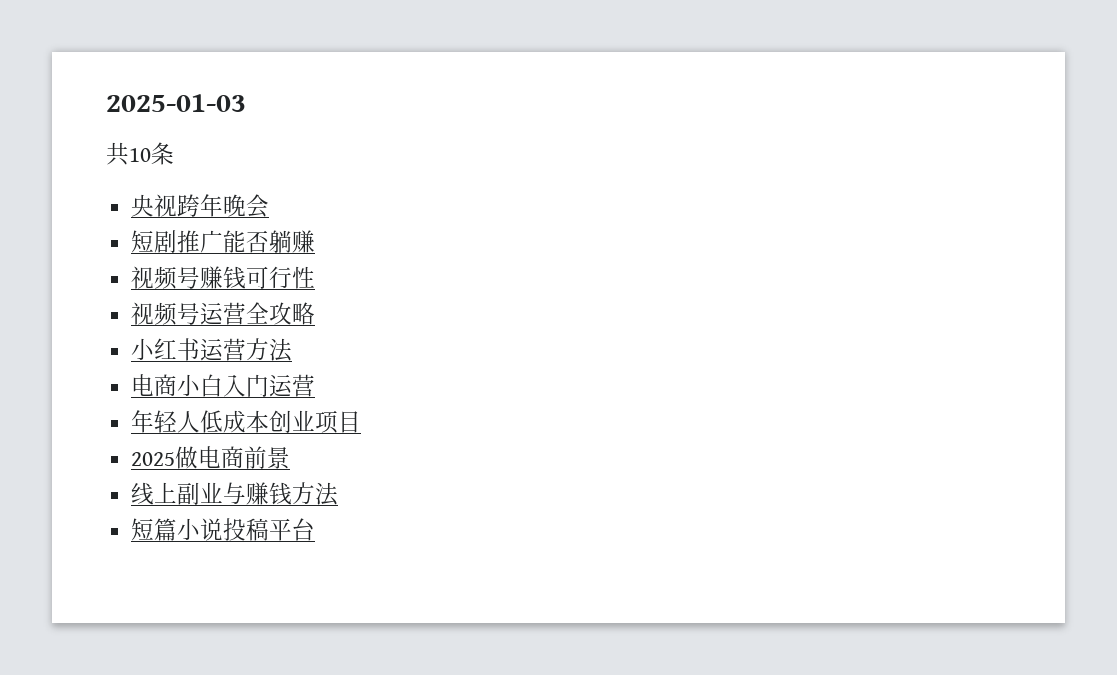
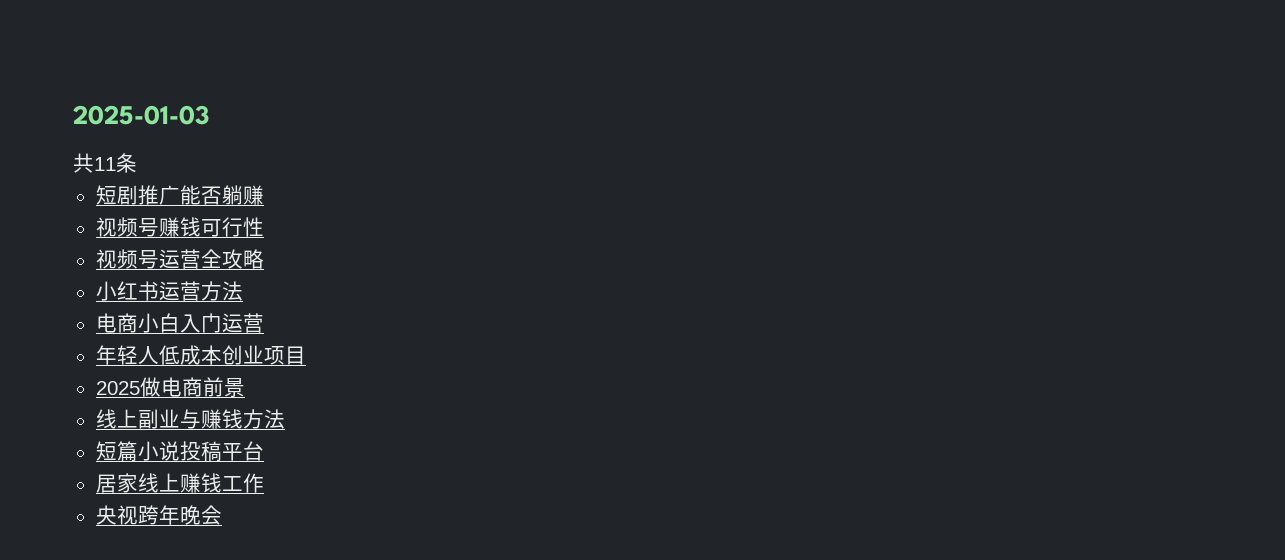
- 共10条
+ 共11条
- 央视跨年晚会
+ 居家线上赚钱工作
+ 央视跨年晚会

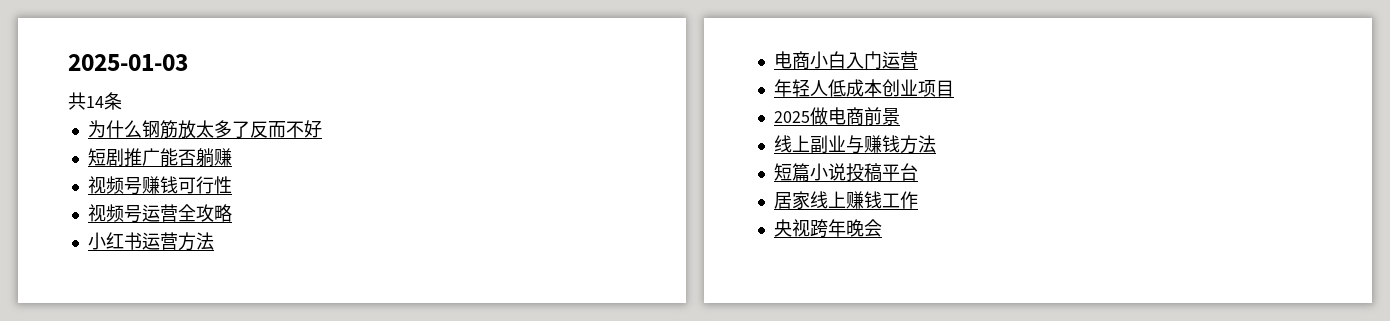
- 共11条
+ 共14条
+ 为什么钢筋放太多了反而不好

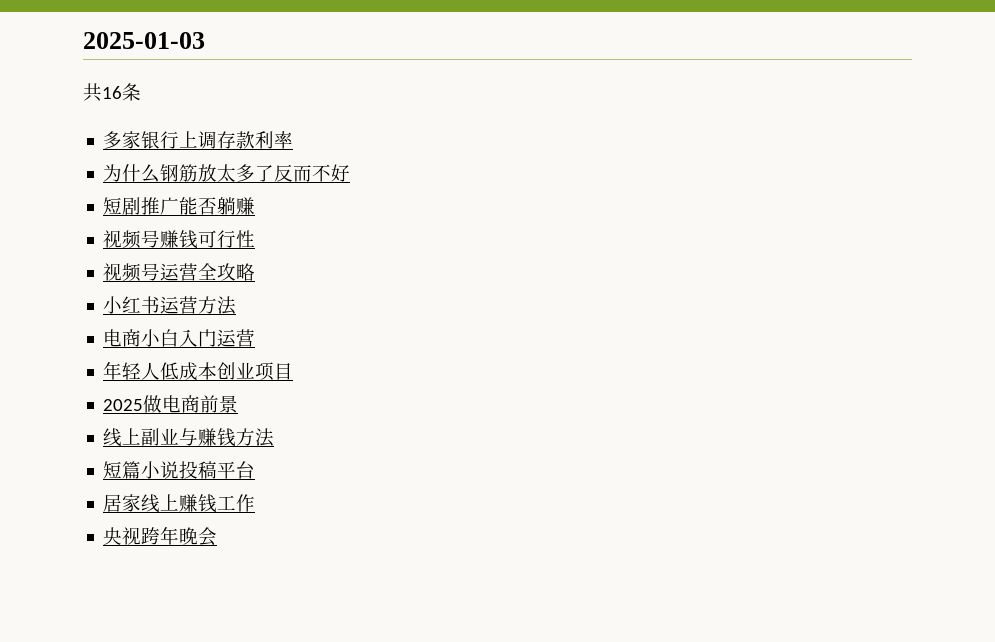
- 共14条
+ 共16条
+ 多家银行上调存款利率

